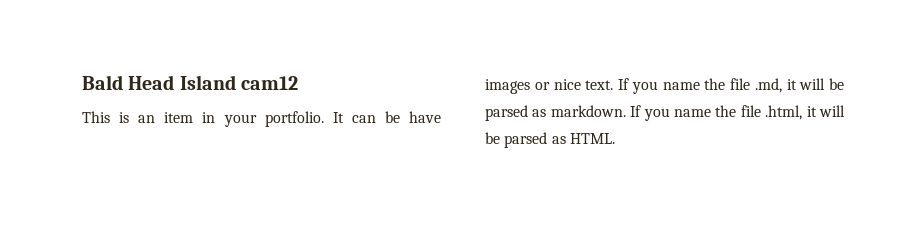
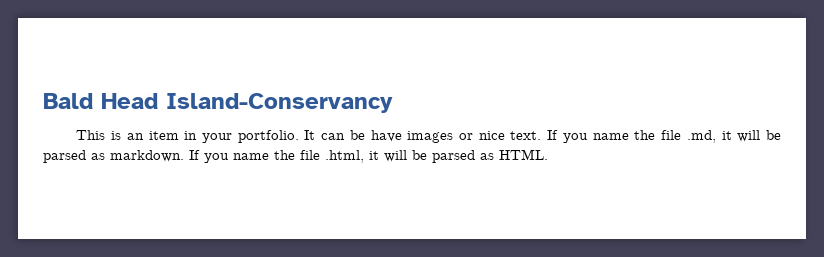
- Bald Head Island cam12
+ Bald Head Island-Conservancy

